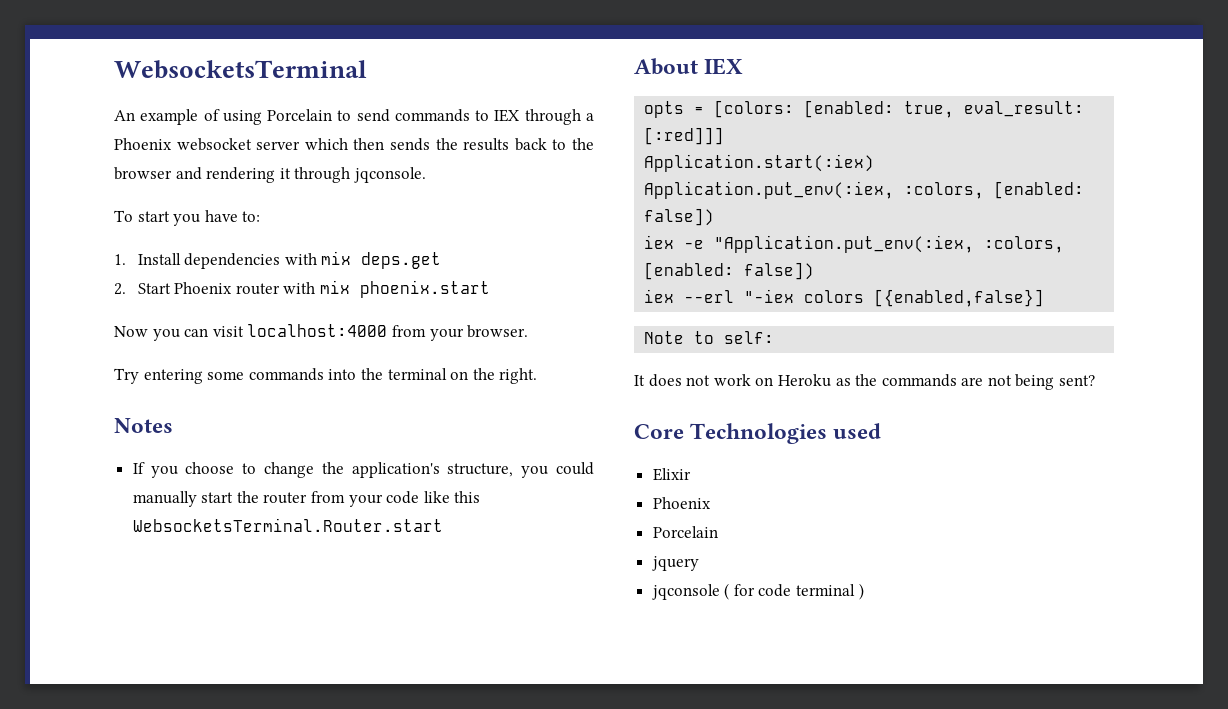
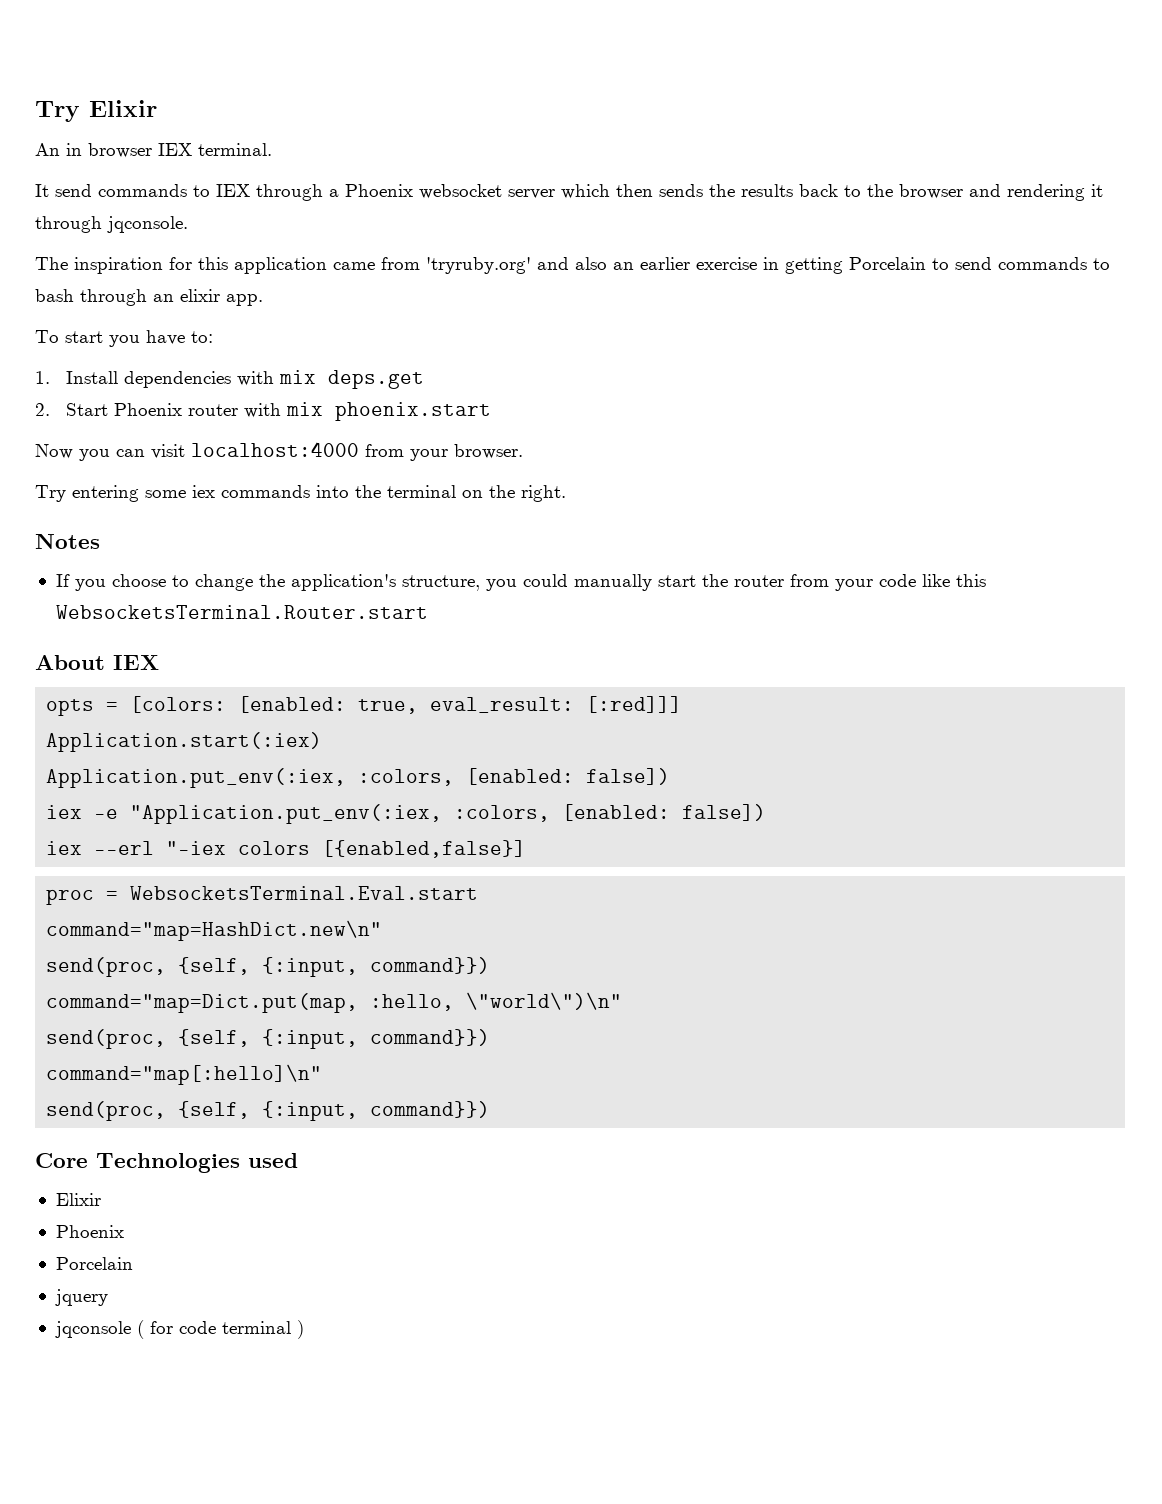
- WebsocketsTerminal
+ Try Elixir
- An example of using Porcelain to send commands to IEX through a Phoenix websocket server which then sends the results back to the browser and rendering it through jqconsole.
+ An in browser IEX terminal.
+ It send commands to IEX through a Phoenix websocket server which then sends the results back to the browser and rendering it through jqconsole.
+ The inspiration for this application came from 'tryruby.org' and also an earlier exercise in getting Porcelain to send commands to bash through an elixir app.
- Try entering some commands into the terminal on the right.
+ Try entering some iex commands into the terminal on the right.
- Note to self:
- It does not work on Heroku as the commands are not being sent?
+ proc = WebsocketsTerminal.Eval.start
+ command="map=HashDict.new\n"
+ send(proc, {self, {:input, command}})
+ command="map=Dict.put(map, :hello, \"world\")\n"
+ send(proc, {self, {:input, command}})
+ command="map[:hello]\n"
+ send(proc, {self, {:input, command}})

